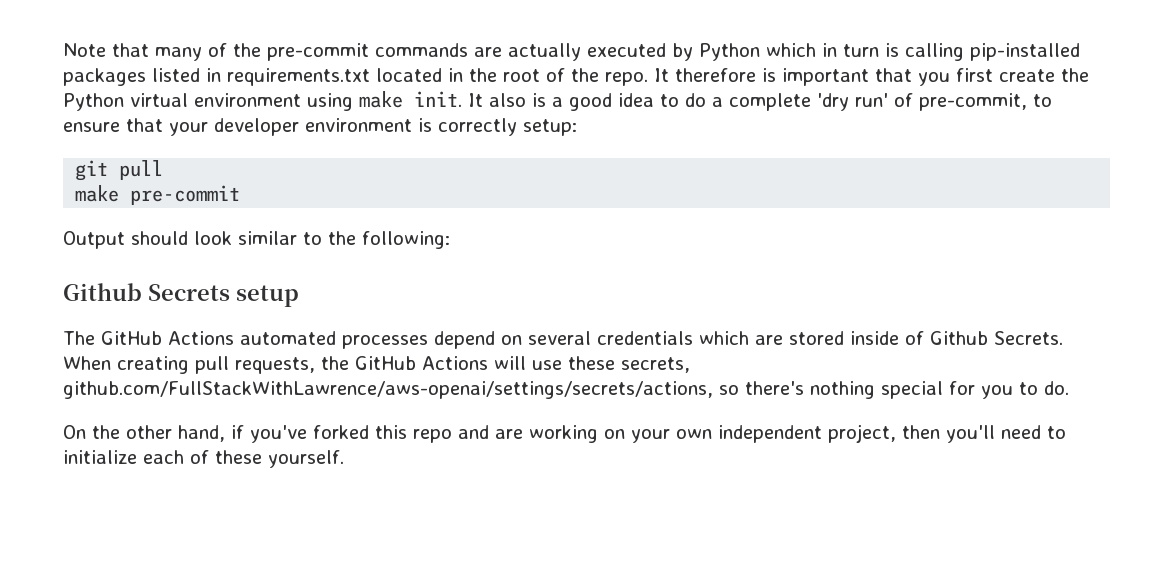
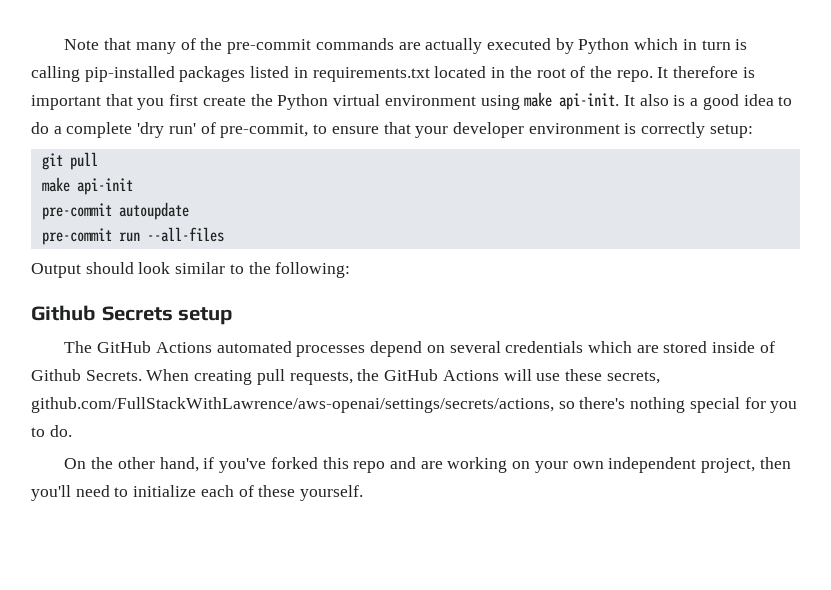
- It therefore is important that you first create the Python virtual environment using make init.
+ It therefore is important that you first create the Python virtual environment using make api-init.
- make pre-commit
+ make api-init
+ pre-commit autoupdate
+ pre-commit run --all-files

